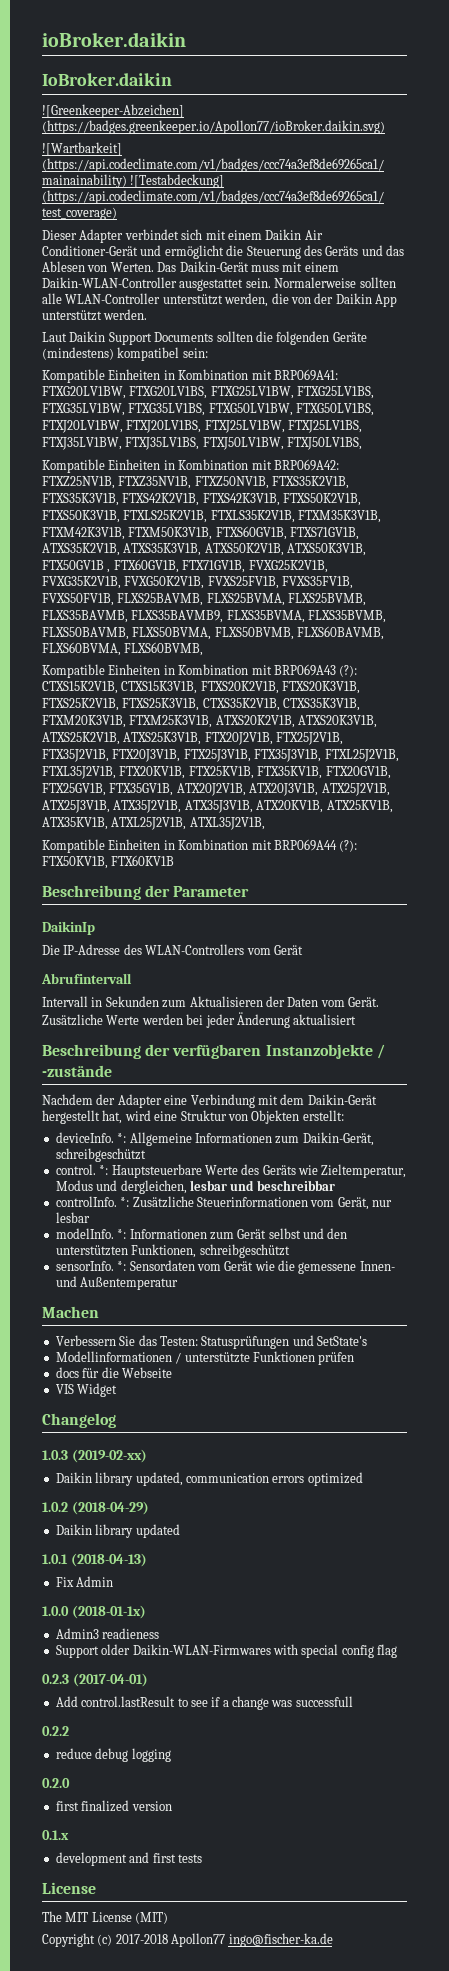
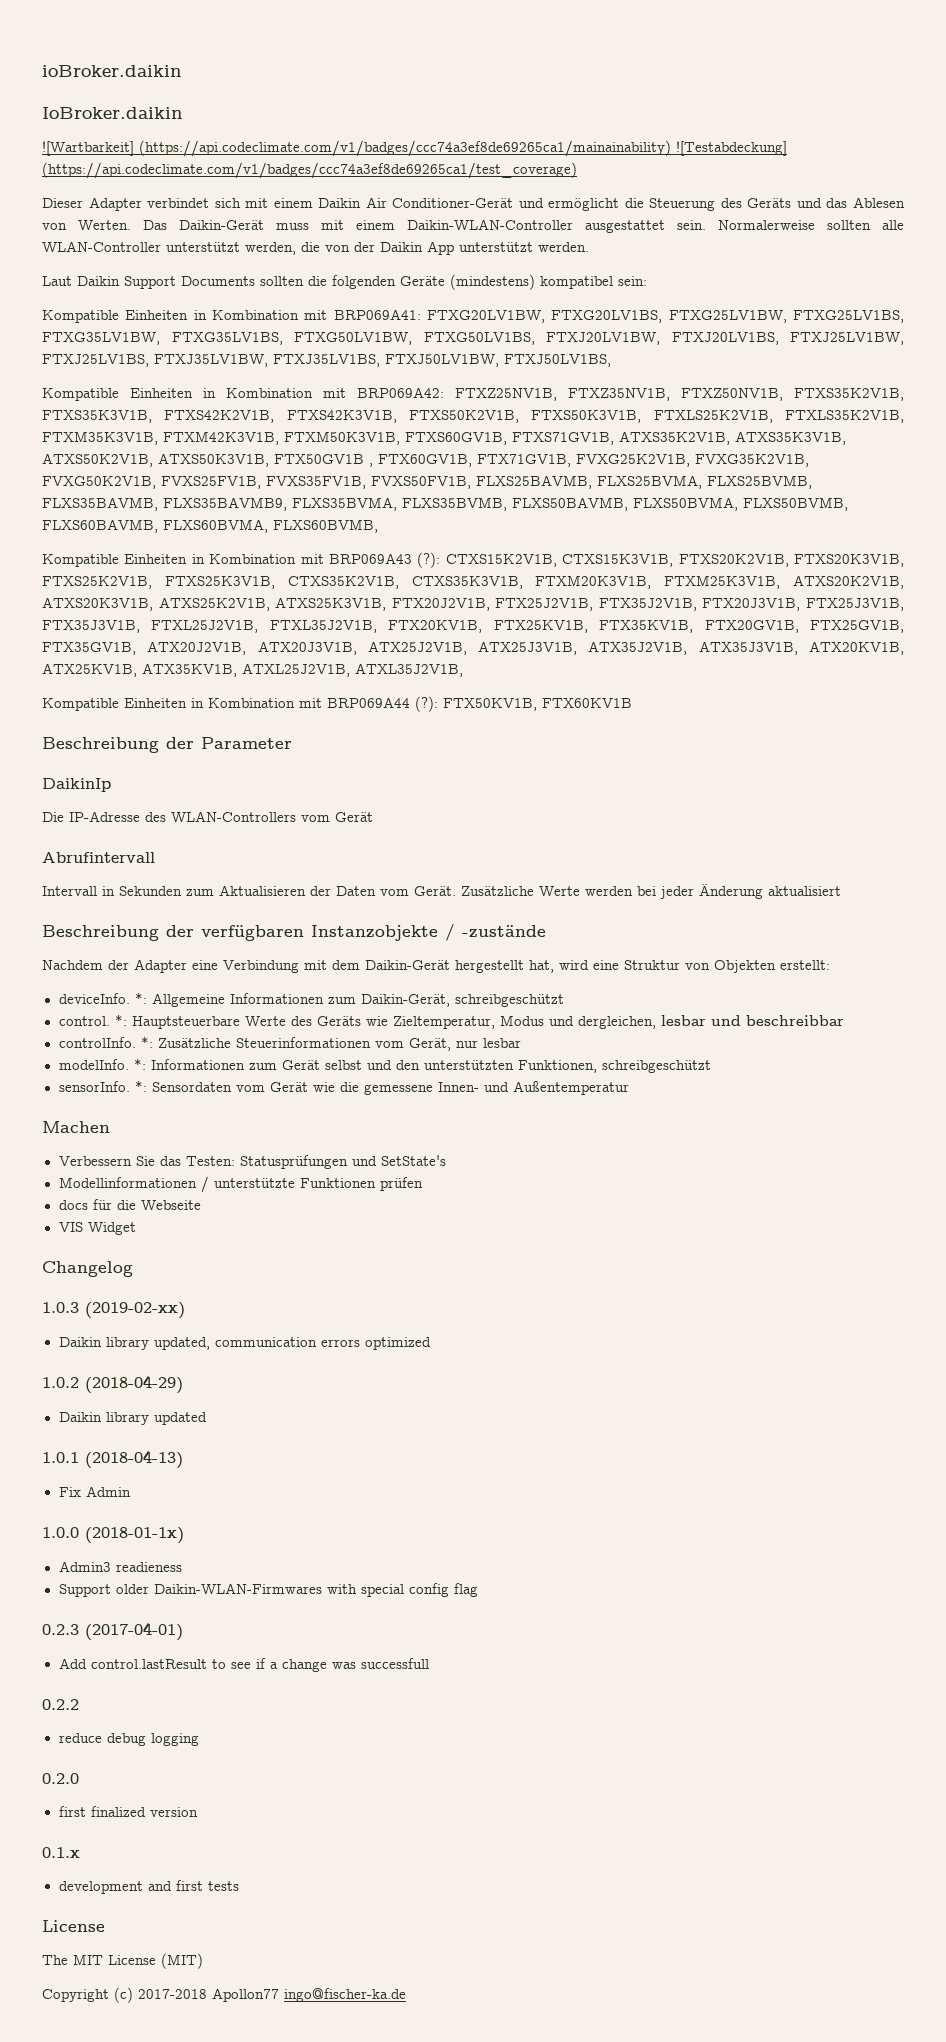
- ![Greenkeeper-Abzeichen] (https://badges.greenkeeper.io/Apollon77/ioBroker.daikin.svg)

